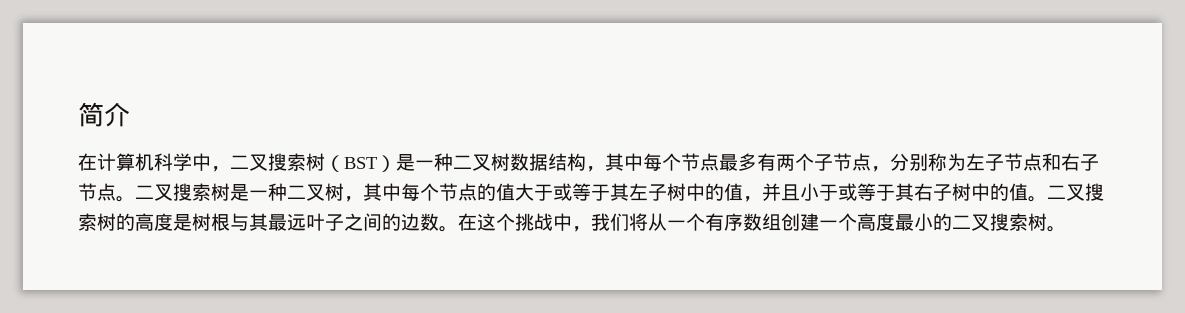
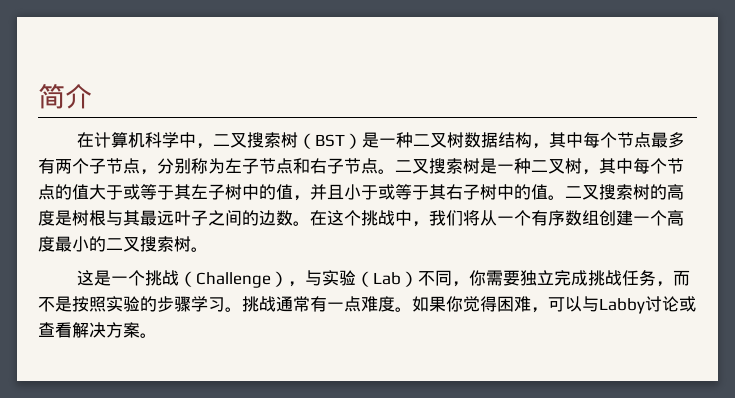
+ 这是一个挑战（Challenge），与实验（Lab）不同，你需要独立完成挑战任务，而不是按照实验的步骤学习。挑战通常有一点难度。如果你觉得困难，可以与Labby讨论或查看解决方案。

